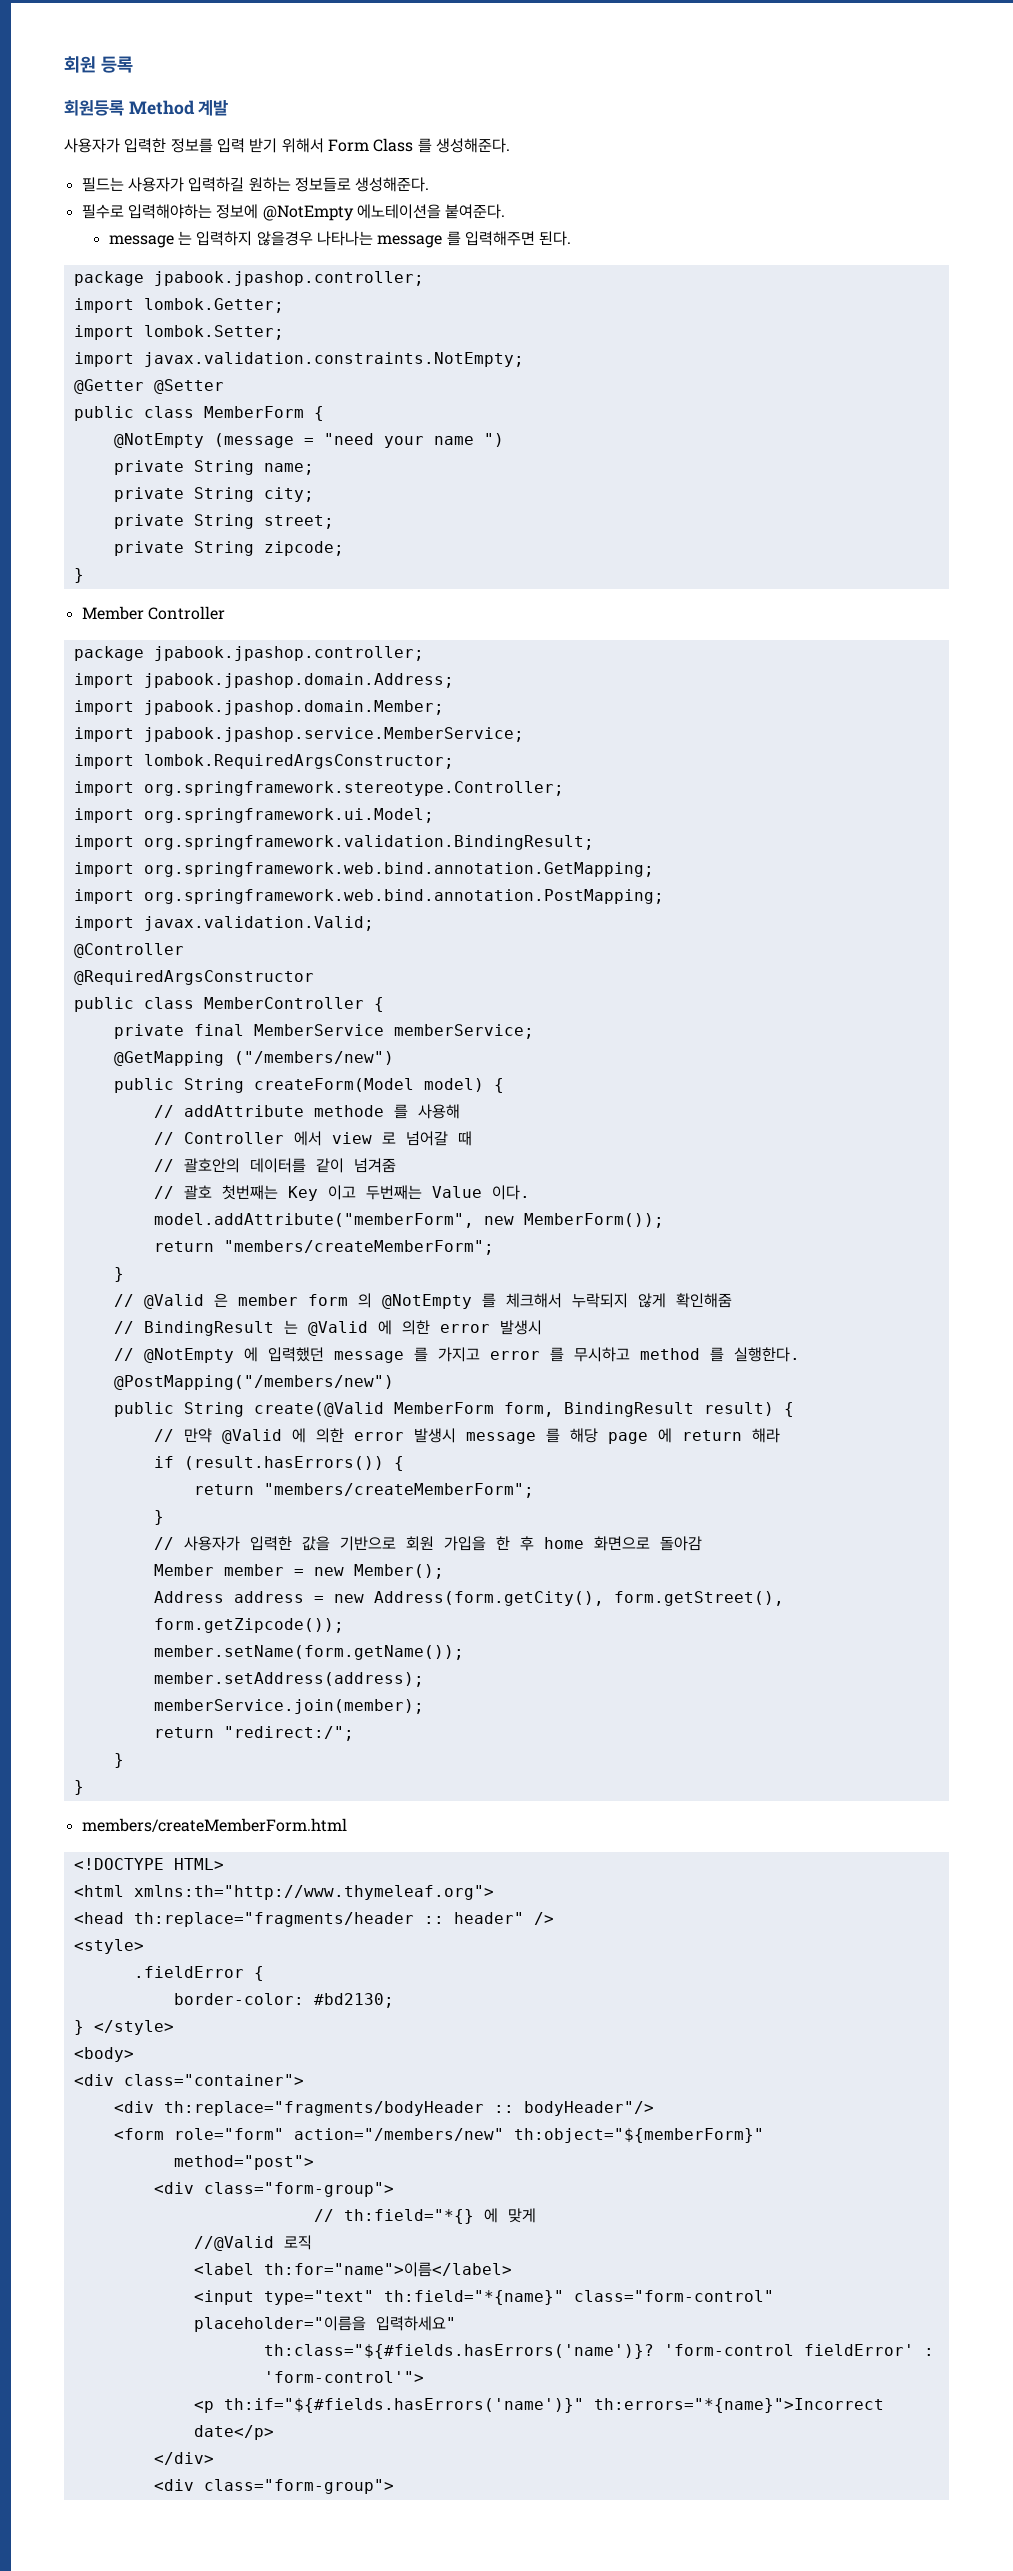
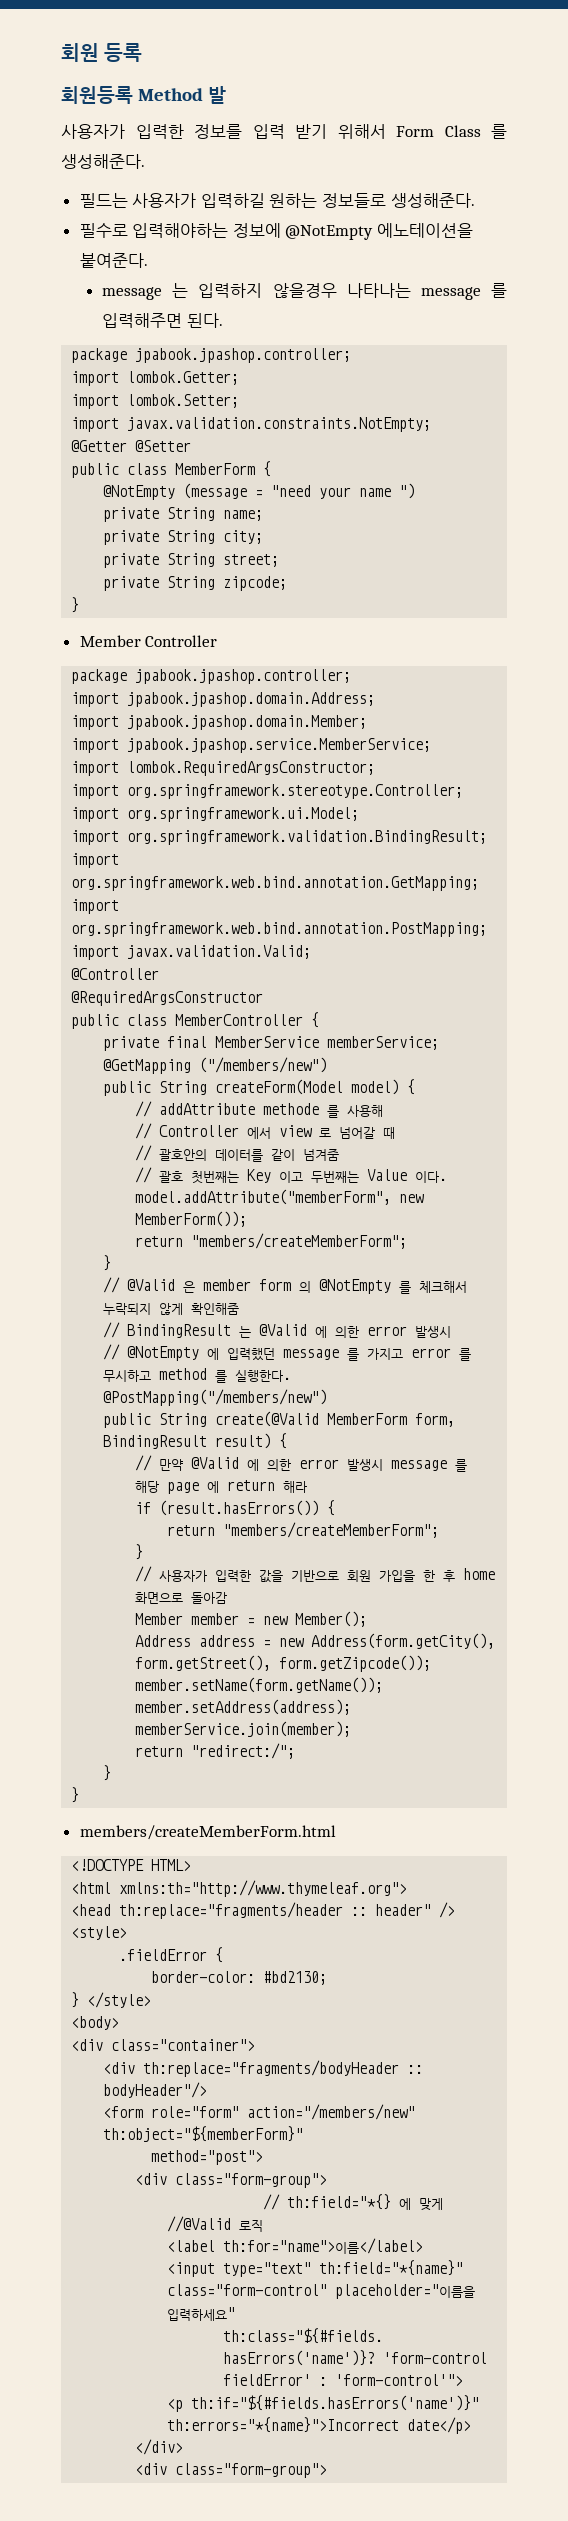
- 회원등록 Method 계발
+ 회원등록 Method 발

